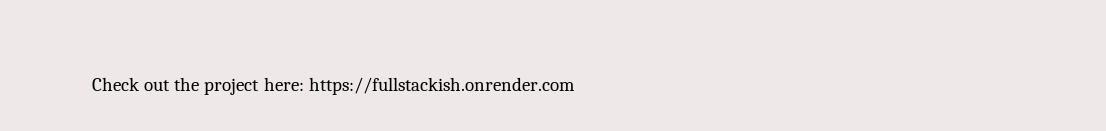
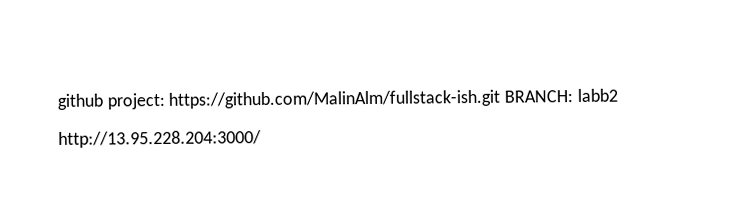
- Check out the project here: https://fullstackish.onrender.com
+ github project: https://github.com/MalinAlm/fullstack-ish.git BRANCH: labb2
+ http://13.95.228.204:3000/

